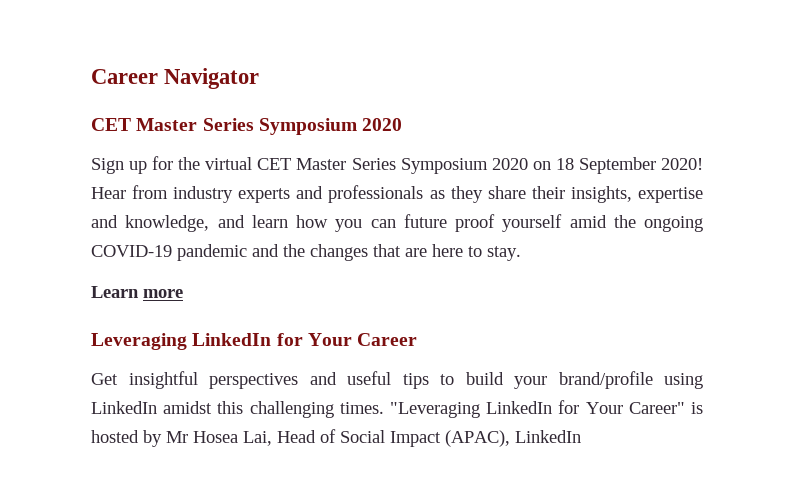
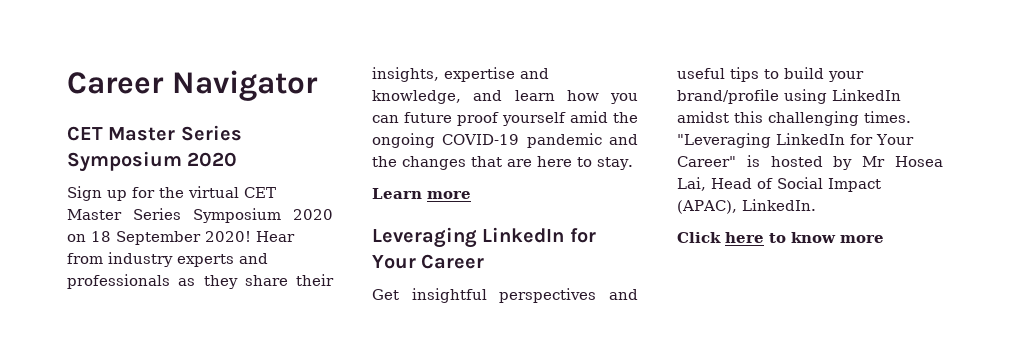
- "Leveraging LinkedIn for Your Career" is hosted by Mr Hosea Lai, Head of Social Impact (APAC), LinkedIn
+ "Leveraging LinkedIn for Your Career" is hosted by Mr Hosea Lai, Head of Social Impact (APAC), LinkedIn.
+ Click here to know more

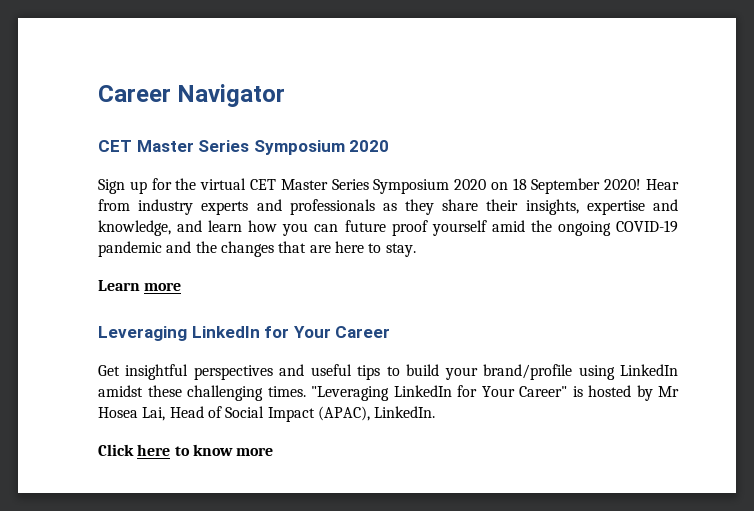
- Get insightful perspectives and useful tips to build your brand/profile using LinkedIn amidst this challenging times.
+ Get insightful perspectives and useful tips to build your brand/profile using LinkedIn amidst these challenging times.

